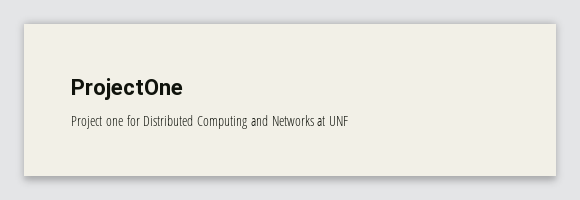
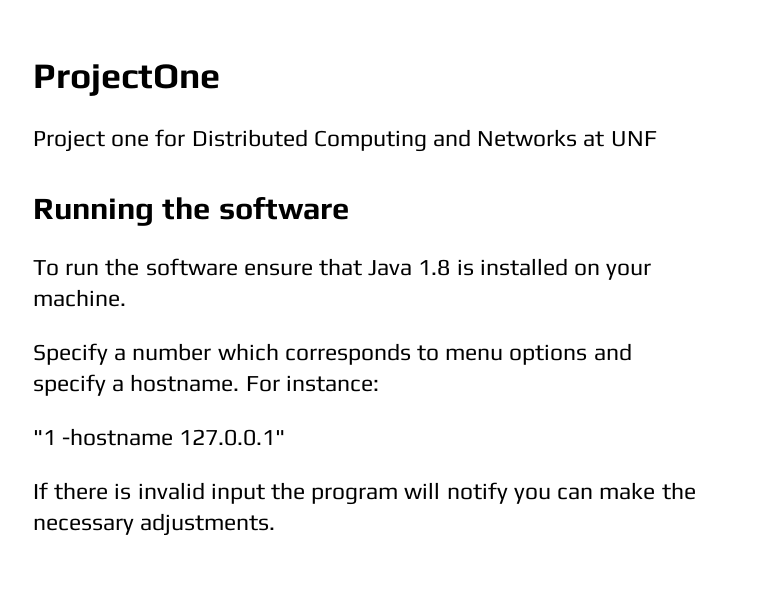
+ Running the software
+ To run the software ensure that Java 1.8 is installed on your machine.
+ Specify a number which corresponds to menu options and specify a hostname. For instance:
+ "1 -hostname 127.0.0.1"
+ If there is invalid input the program will notify you can make the necessary adjustments.

